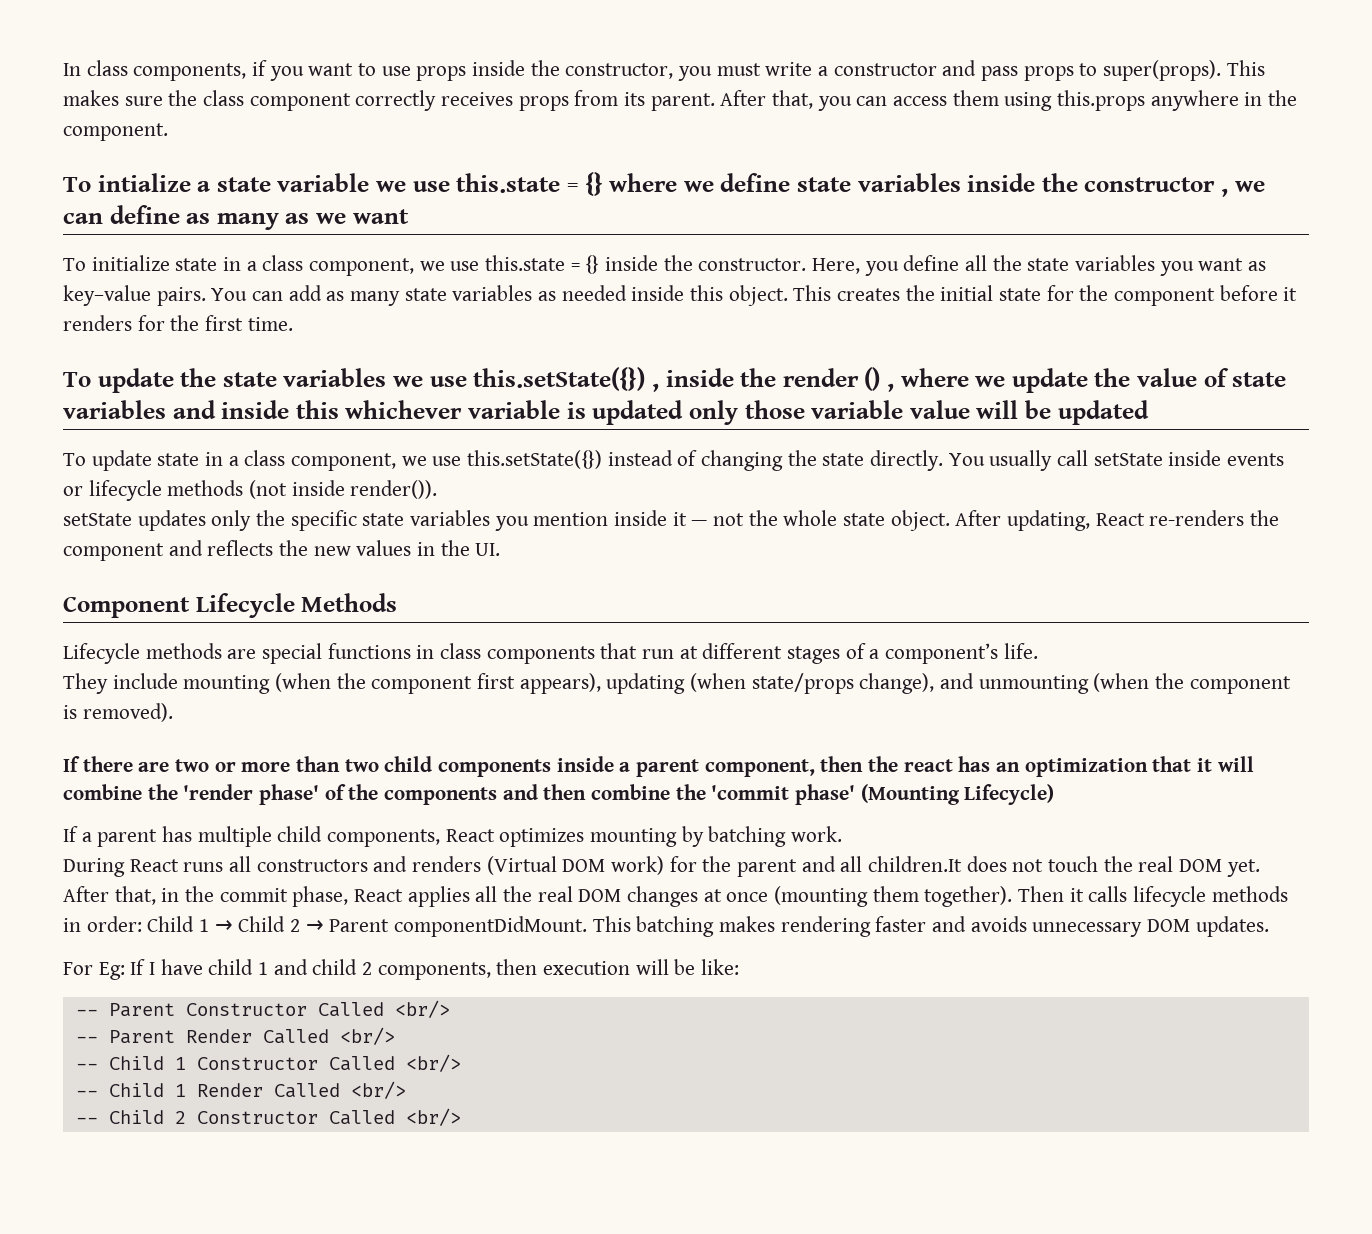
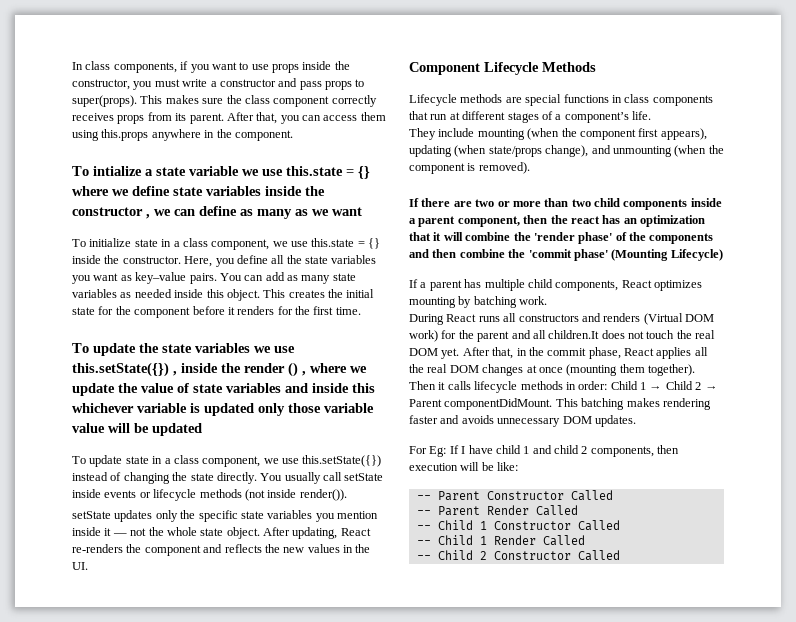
- -- Parent Constructor Called <br/>
+ -- Parent Constructor Called
- -- Parent Render Called <br/>
+ -- Parent Render Called
- -- Child 1 Constructor Called <br/>
+ -- Child 1 Constructor Called
- -- Child 1 Render Called <br/>
+ -- Child 1 Render Called
- -- Child 2 Constructor Called <br/>
+ -- Child 2 Constructor Called

